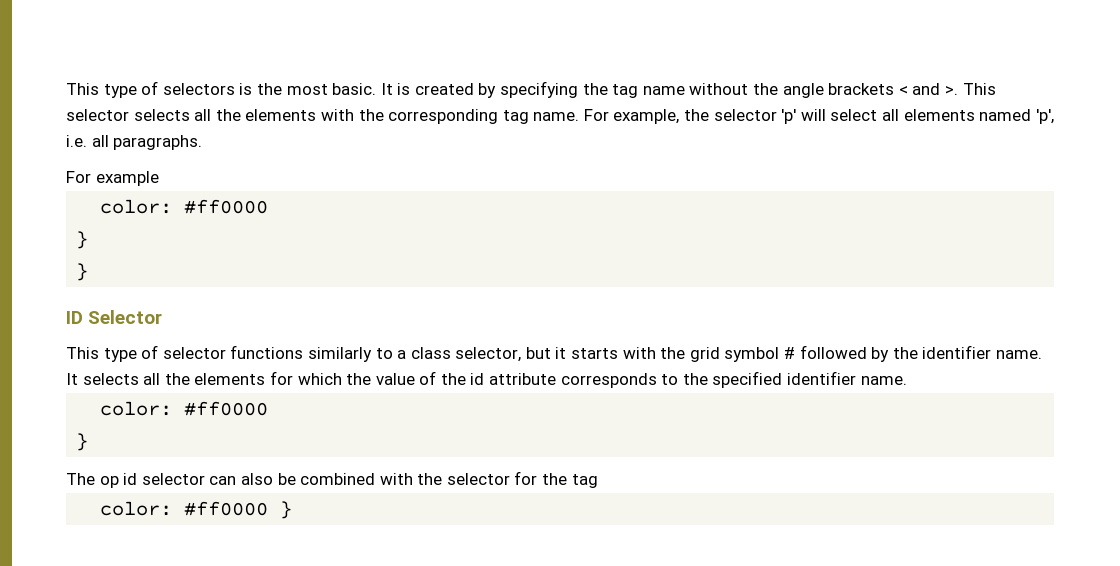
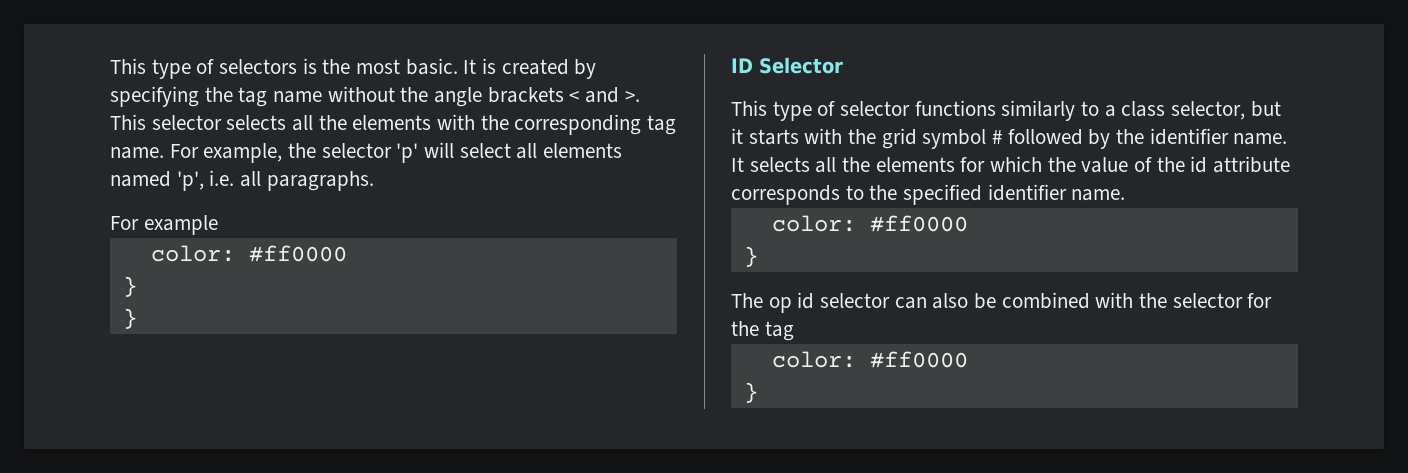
  The op id selector can also be combined with the selector for the tag
- color: #ff0000 }
+ color: #ff0000
+ }

